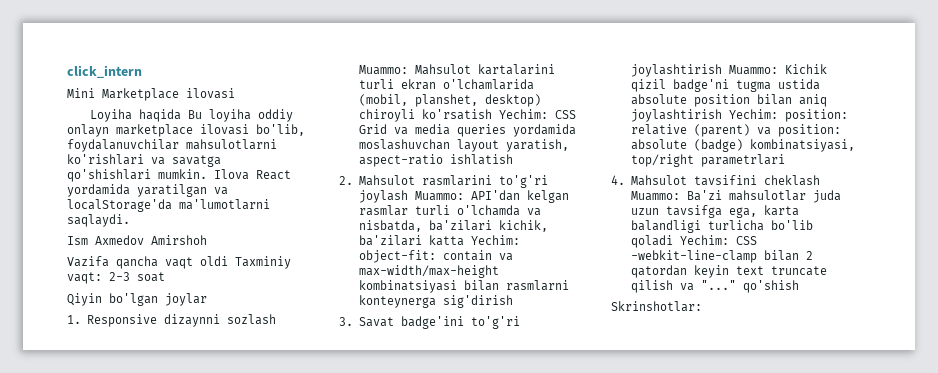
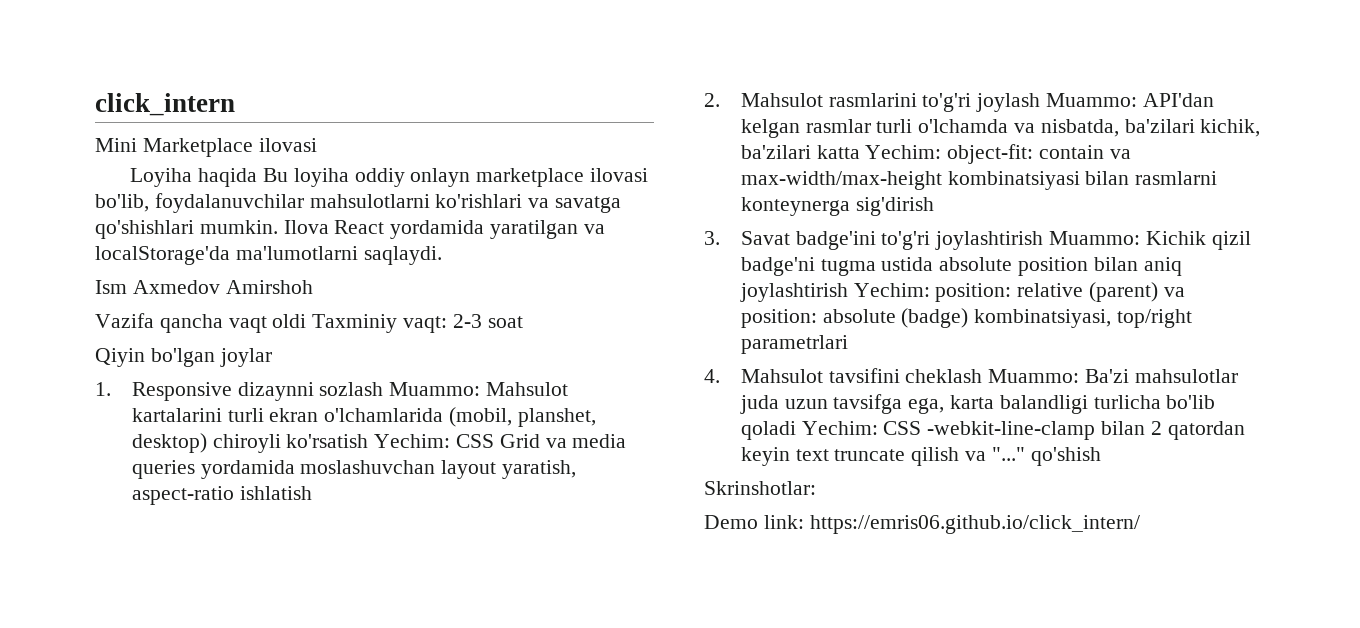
+ Demo link: https://emris06.github.io/click_intern/

